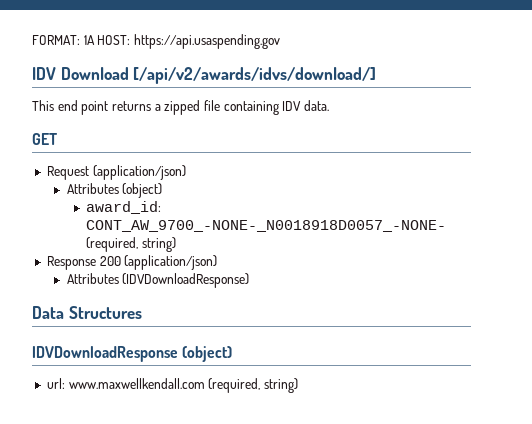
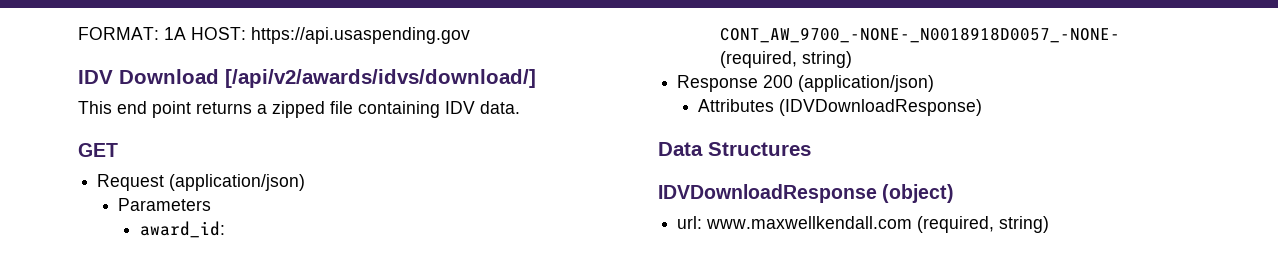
- Attributes (object)
+ Parameters

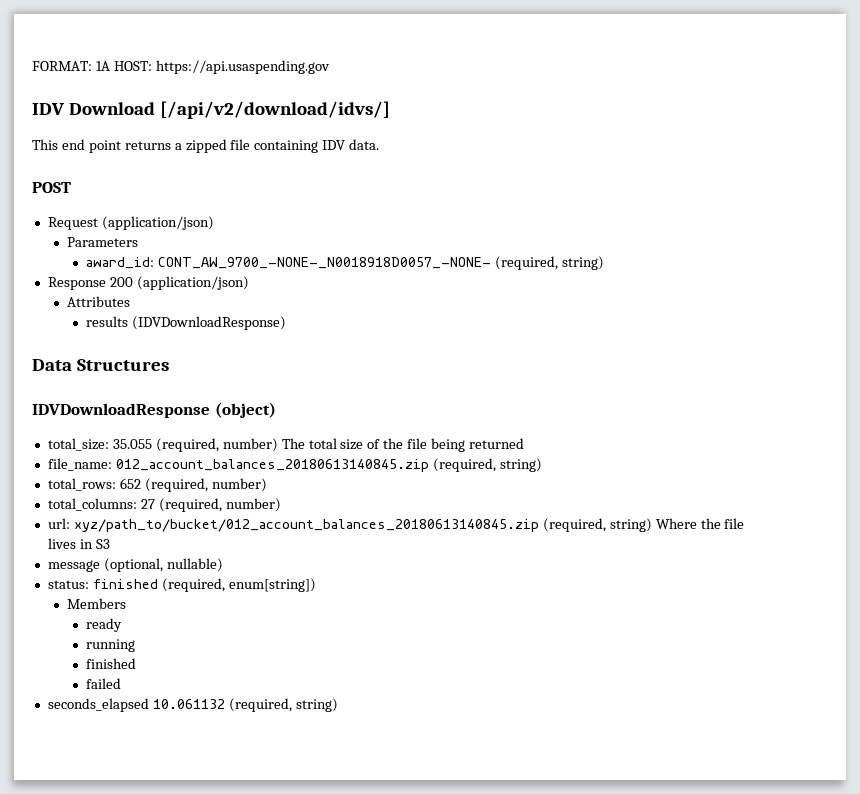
- IDV Download [/api/v2/awards/idvs/download/]
+ IDV Download [/api/v2/download/idvs/]
- GET
+ POST
- Attributes (IDVDownloadResponse)
+ Attributes
+ results (IDVDownloadResponse)
- url: www.maxwellkendall.com (required, string)
+ total_size: 35.055 (required, number) The total size of the file being returned
+ file_name: 012_account_balances_20180613140845.zip (required, string)
+ total_rows: 652 (required, number)
+ total_columns: 27 (required, number)
+ url: xyz/path_to/bucket/012_account_balances_20180613140845.zip (required, string) Where the file lives in S3
+ message (optional, nullable)
+ status: finished (required, enum[string])
+ Members
+ ready
+ running
+ finished
+ failed
+ seconds_elapsed 10.061132 (required, string)

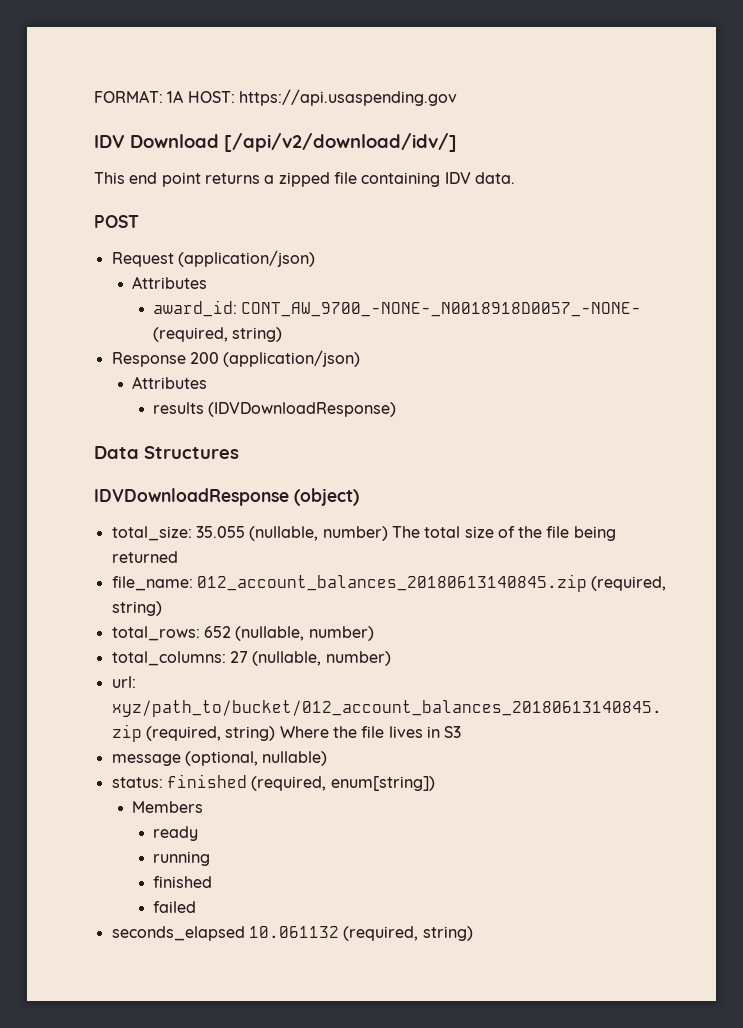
- IDV Download [/api/v2/download/idvs/]
+ IDV Download [/api/v2/download/idv/]
  Request (application/json)
- Parameters
+ Attributes
- total_size: 35.055 (required, number) The total size of the file being returned
+ total_size: 35.055 (nullable, number) The total size of the file being returned
- total_rows: 652 (required, number)
+ total_rows: 652 (nullable, number)
- total_columns: 27 (required, number)
+ total_columns: 27 (nullable, number)

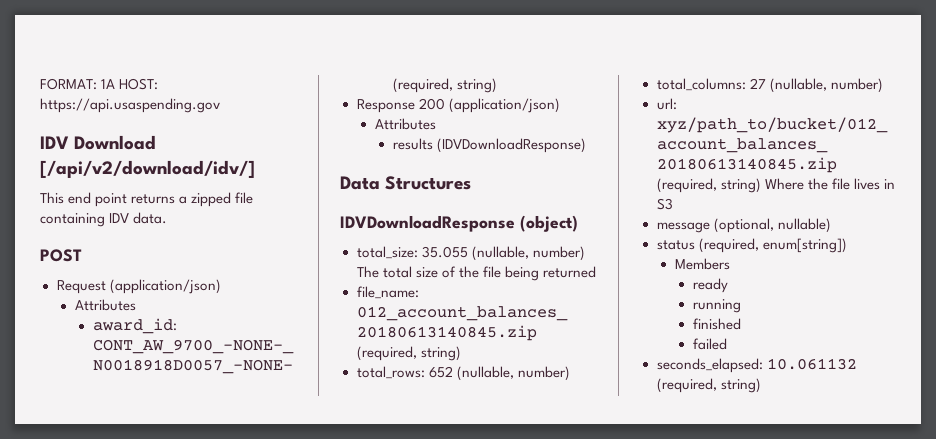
- status: finished (required, enum[string])
+ status (required, enum[string])
- seconds_elapsed 10.061132 (required, string)
+ seconds_elapsed: 10.061132 (required, string)

